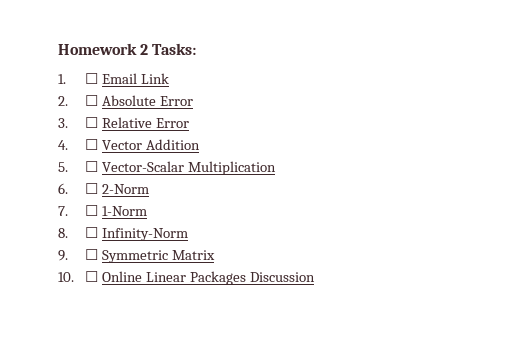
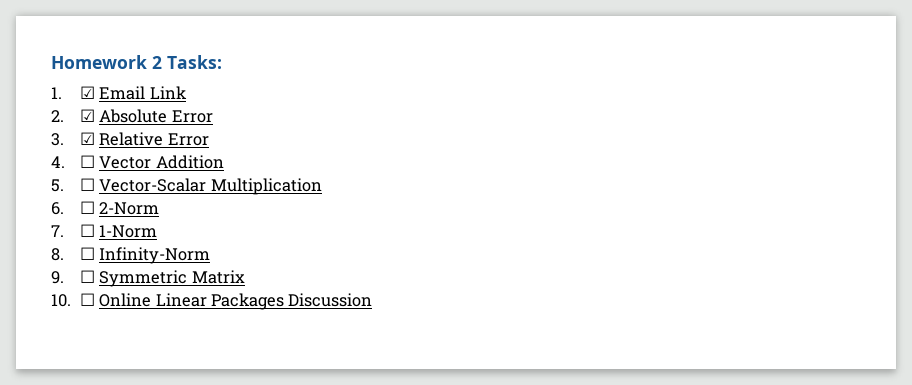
- 1. ☐ Email Link
+ 1. ☑ Email Link
- 2. ☐ Absolute Error
+ 2. ☑ Absolute Error
- 3. ☐ Relative Error
+ 3. ☑ Relative Error

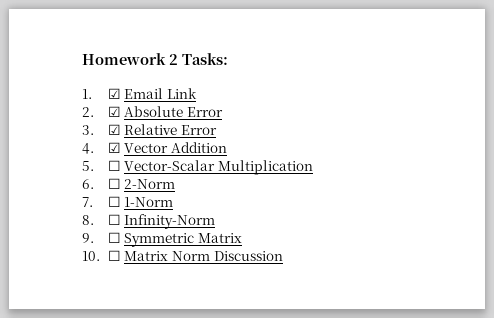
- 4. ☐ Vector Addition
+ 4. ☑ Vector Addition
- 10. ☐ Online Linear Packages Discussion
+ 10. ☐ Matrix Norm Discussion

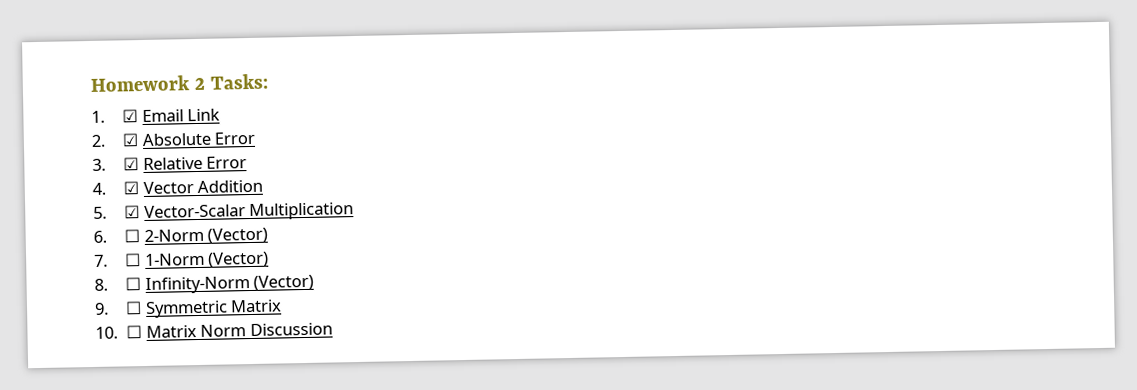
- 5. ☐ Vector-Scalar Multiplication
+ 5. ☑ Vector-Scalar Multiplication
- 6. ☐ 2-Norm
+ 6. ☐ 2-Norm (Vector)
- 7. ☐ 1-Norm
+ 7. ☐ 1-Norm (Vector)
- 8. ☐ Infinity-Norm
+ 8. ☐ Infinity-Norm (Vector)

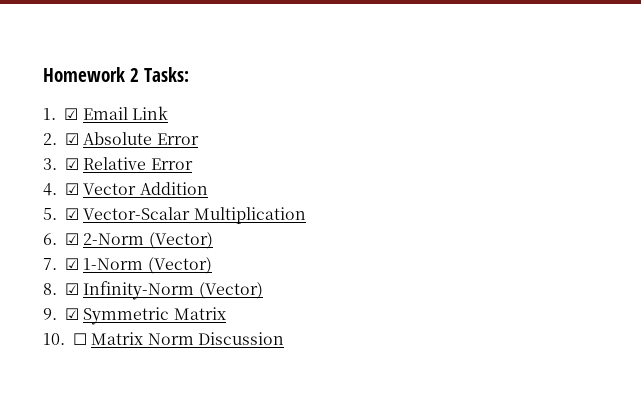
- 6. ☐ 2-Norm (Vector)
+ 6. ☑ 2-Norm (Vector)
- 7. ☐ 1-Norm (Vector)
+ 7. ☑ 1-Norm (Vector)
- 8. ☐ Infinity-Norm (Vector)
+ 8. ☑ Infinity-Norm (Vector)
- 9. ☐ Symmetric Matrix
+ 9. ☑ Symmetric Matrix

